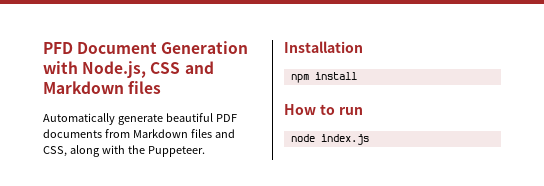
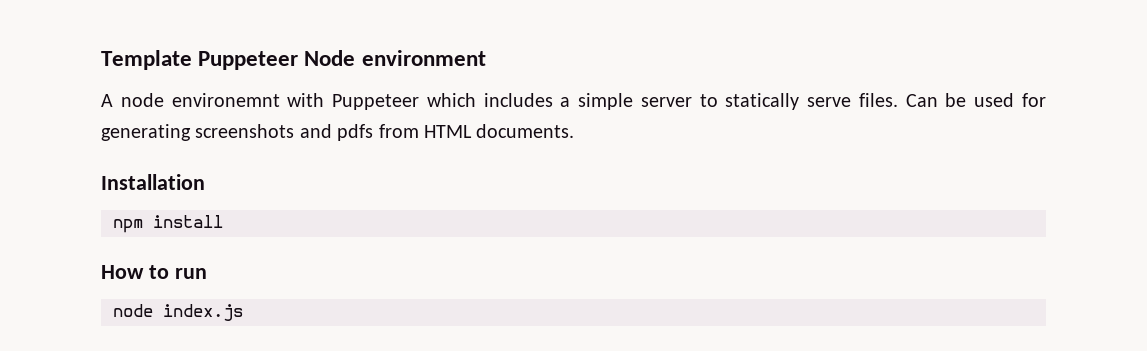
- PFD Document Generation with Node.js, CSS and Markdown files
- Automatically generate beautiful PDF documents from Markdown files and CSS, along with the Puppeteer.
+ Template Puppeteer Node environment
+ A node environemnt with Puppeteer which includes a simple server to statically serve files. Can be used for generating screenshots and pdfs from HTML documents.

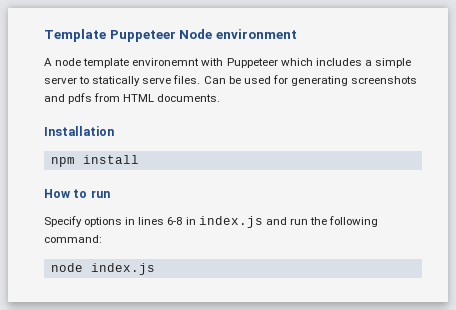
- A node environemnt with Puppeteer which includes a simple server to statically serve files.
+ A node template environemnt with Puppeteer which includes a simple server to statically serve files.
+ Specify options in lines 6-8 in index.js and run the following command:

